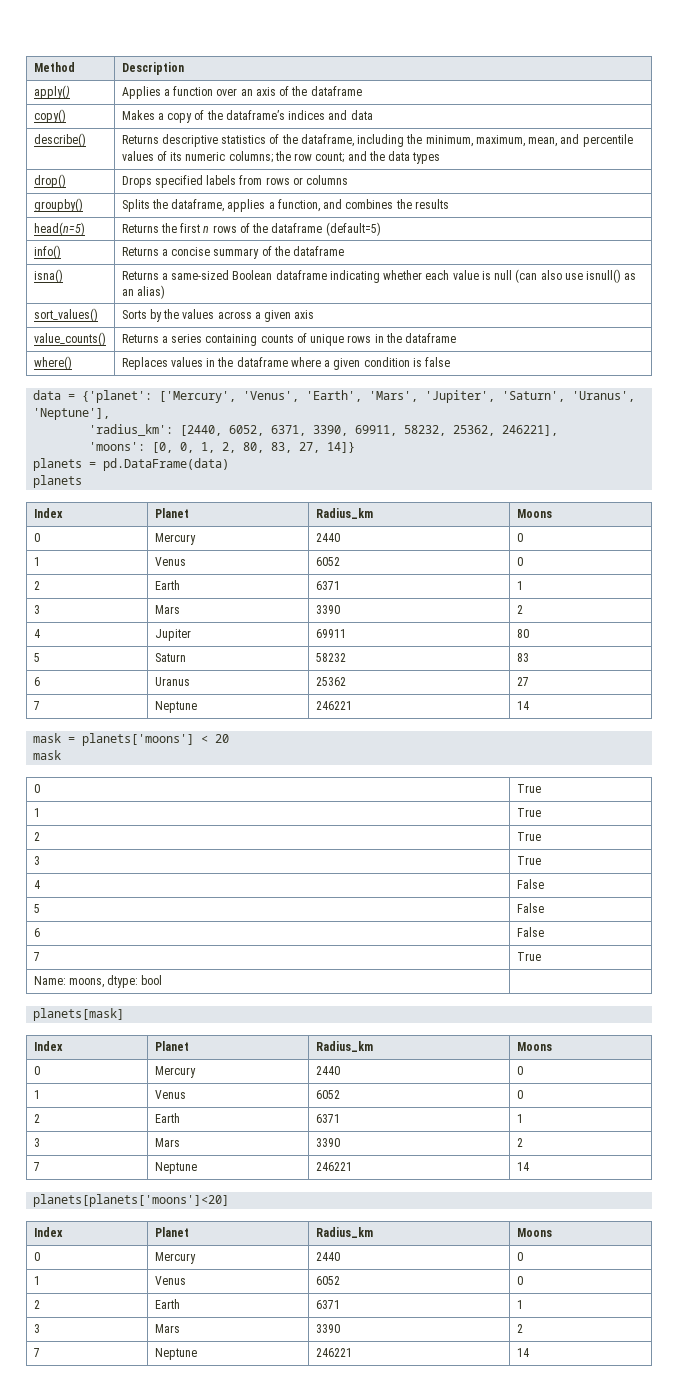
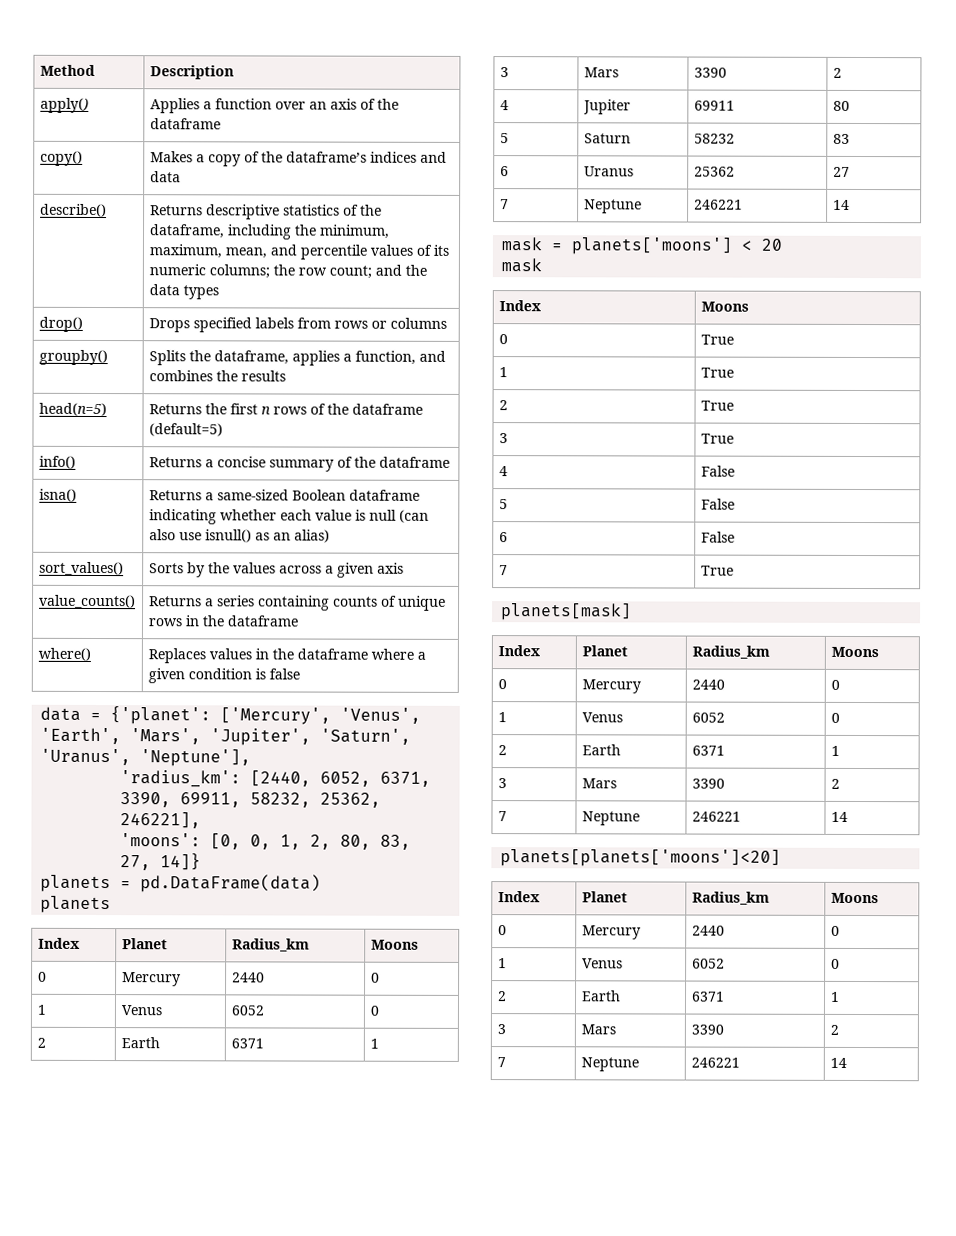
+ Index | Moons
- Name: moons, dtype: bool |

